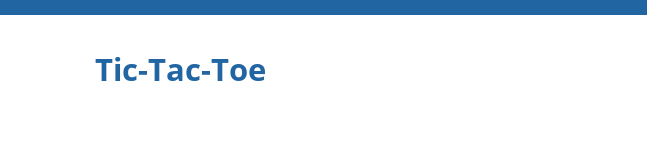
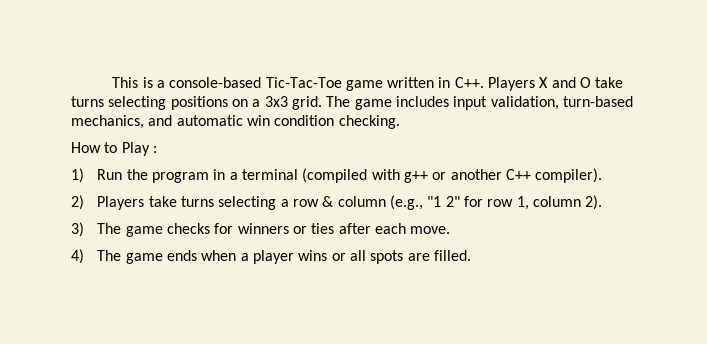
- Tic-Tac-Toe
+ This is a console-based Tic-Tac-Toe game written in C++. Players X and O take turns selecting positions on a 3x3 grid. The game includes input validation, turn-based mechanics, and automatic win condition checking.
+ How to Play :
+ 1) Run the program in a terminal (compiled with g++ or another C++ compiler).
+ 2) Players take turns selecting a row & column (e.g., "1 2" for row 1, column 2).
+ 3) The game checks for winners or ties after each move.
+ 4) The game ends when a player wins or all spots are filled.

